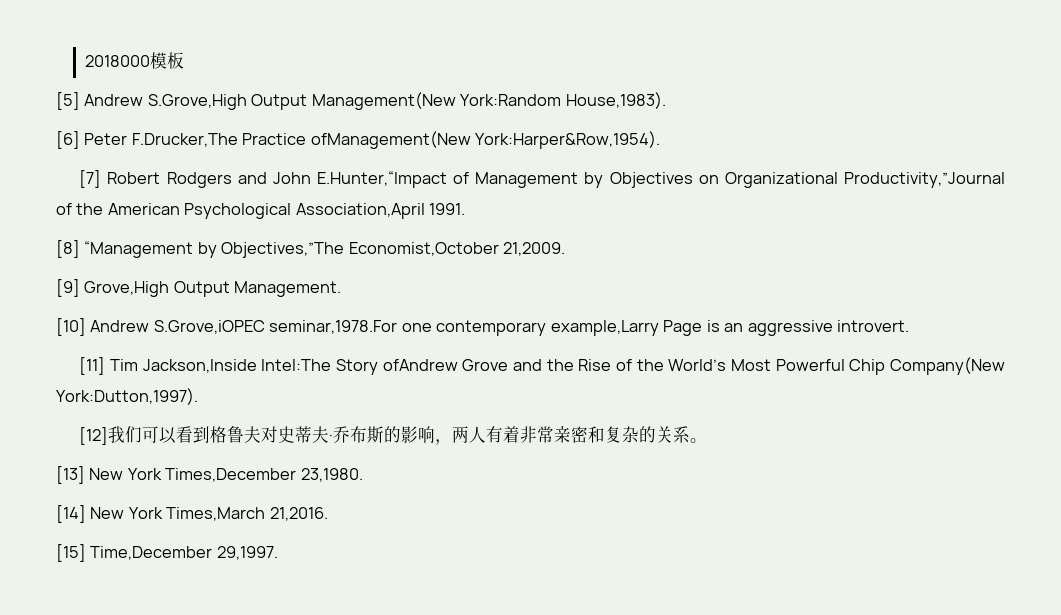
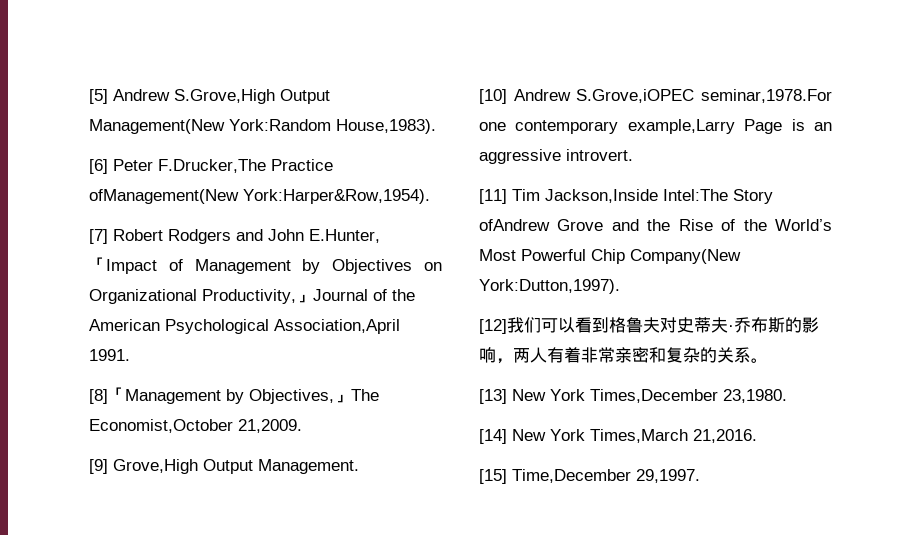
- 2018000模板
- [7] Robert Rodgers and John E.Hunter,“Impact of Management by Objectives on Organizational Productivity,”Journal of the American Psychological Association,April 1991.
+ [7] Robert Rodgers and John E.Hunter,「Impact of Management by Objectives on Organizational Productivity,」Journal of the American Psychological Association,April 1991.
- [8] “Management by Objectives,”The Economist,October 21,2009.
+ [8]「Management by Objectives,」The Economist,October 21,2009.

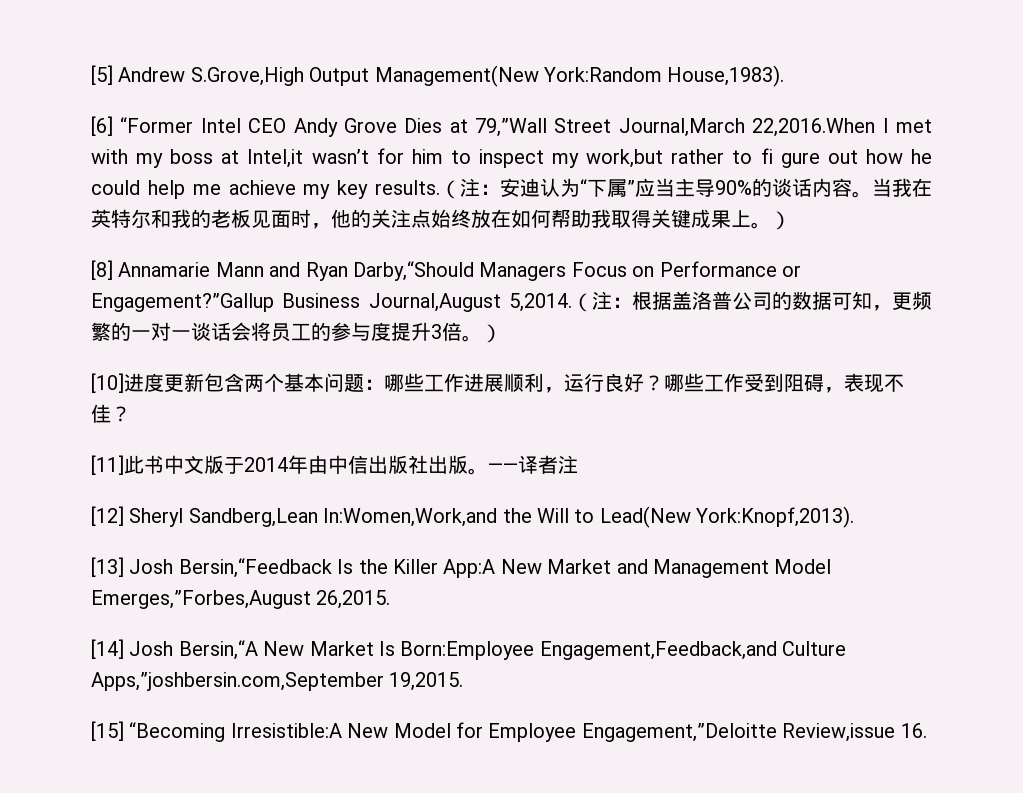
- [6] Peter F.Drucker,The Practice ofManagement(New York:Harper&Row,1954).
- [7] Robert Rodgers and John E.Hunter,「Impact of Management by Objectives on Organizational Productivity,」Journal of the American Psychological Association,April 1991.
- [8]「Management by Objectives,」The Economist,October 21,2009.
- [9] Grove,High Output Management.
- [10] Andrew S.Grove,iOPEC seminar,1978.For one contemporary example,Larry Page is an aggressive introvert.
- [11] Tim Jackson,Inside Intel:The Story ofAndrew Grove and the Rise of the World’s Most Powerful Chip Company(New York:Dutton,1997).
- [12]我们可以看到格鲁夫对史蒂夫·乔布斯的影响，两人有着非常亲密和复杂的关系。
- [13] New York Times,December 23,1980.
- [14] New York Times,March 21,2016.
- [15] Time,December 29,1997.
+ [6] “Former Intel CEO Andy Grove Dies at 79,”Wall Street Journal,March 22,2016.When I met with my boss at Intel,it wasn’t for him to inspect my work,but rather to fi gure out how he could help me achieve my key results.（注：安迪认为“下属”应当主导90%的谈话内容。当我在英特尔和我的老板见面时，他的关注点始终放在如何帮助我取得关键成果上。）
+ [8] Annamarie Mann and Ryan Darby,“Should Managers Focus on Performance or Engagement?”Gallup Business Journal,August 5,2014.（注：根据盖洛普公司的数据可知，更频繁的一对一谈话会将员工的参与度提升3倍。）
+ [10]进度更新包含两个基本问题：哪些工作进展顺利，运行良好？哪些工作受到阻碍，表现不佳？
+ [11]此书中文版于2014年由中信出版社出版。——译者注
+ [12] Sheryl Sandberg,Lean In:Women,Work,and the Will to Lead(New York:Knopf,2013).
+ [13] Josh Bersin,“Feedback Is the Killer App:A New Market and Management Model Emerges,”Forbes,August 26,2015.
+ [14] Josh Bersin,“A New Market Is Born:Employee Engagement,Feedback,and Culture Apps,”joshbersin.com,September 19,2015.
+ [15] “Becoming Irresistible:A New Model for Employee Engagement,”Deloitte Review,issue 16.

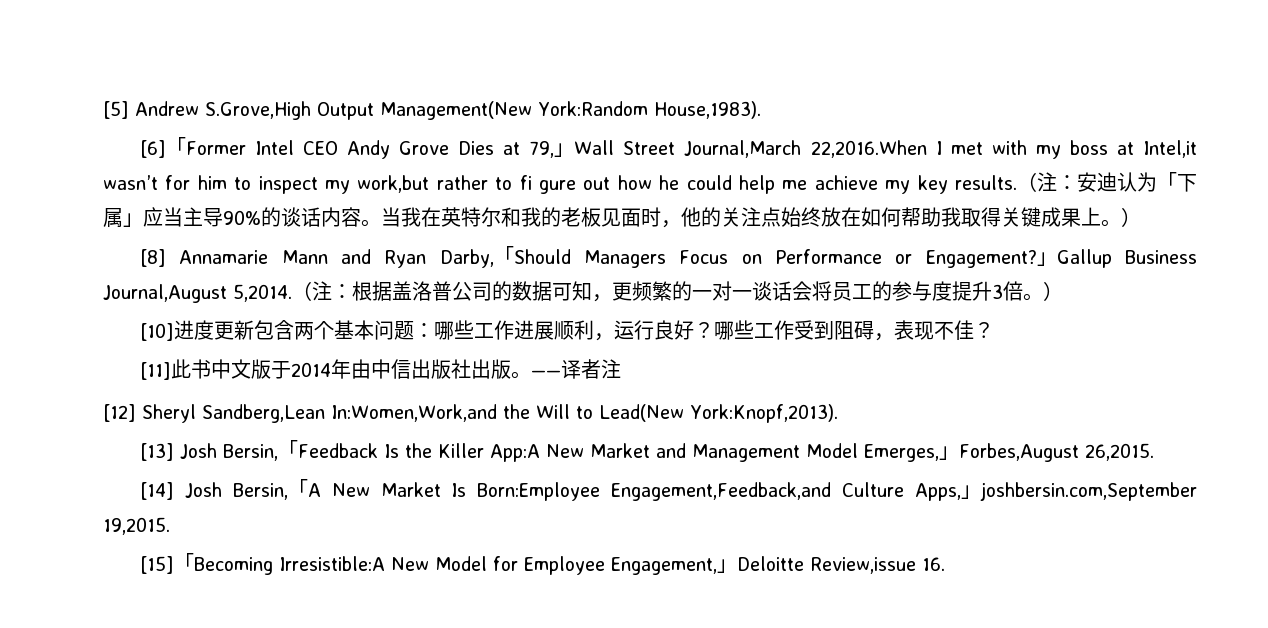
- [6] “Former Intel CEO Andy Grove Dies at 79,”Wall Street Journal,March 22,2016.When I met with my boss at Intel,it wasn’t for him to inspect my work,but rather to fi gure out how he could help me achieve my key results.
+ [6]「Former Intel CEO Andy Grove Dies at 79,」Wall Street Journal,March 22,2016.When I met with my boss at Intel,it wasn’t for him to inspect my work,but rather to fi gure out how he could help me achieve my key results.
- （注：安迪认为“下属”应当主导90%的谈话内容。
+ （注：安迪认为「下属」应当主导90%的谈话内容。
- [8] Annamarie Mann and Ryan Darby,“Should Managers Focus on Performance or Engagement?”Gallup Business Journal,August 5,2014.
+ [8] Annamarie Mann and Ryan Darby,「Should Managers Focus on Performance or Engagement?」Gallup Business Journal,August 5,2014.
- [13] Josh Bersin,“Feedback Is the Killer App:A New Market and Management Model Emerges,”Forbes,August 26,2015.
+ [13] Josh Bersin,「Feedback Is the Killer App:A New Market and Management Model Emerges,」Forbes,August 26,2015.
- [14] Josh Bersin,“A New Market Is Born:Employee Engagement,Feedback,and Culture Apps,”joshbersin.com,September 19,2015.
+ [14] Josh Bersin,「A New Market Is Born:Employee Engagement,Feedback,and Culture Apps,」joshbersin.com,September 19,2015.
- [15] “Becoming Irresistible:A New Model for Employee Engagement,”Deloitte Review,issue 16.
+ [15]「Becoming Irresistible:A New Model for Employee Engagement,」Deloitte Review,issue 16.

